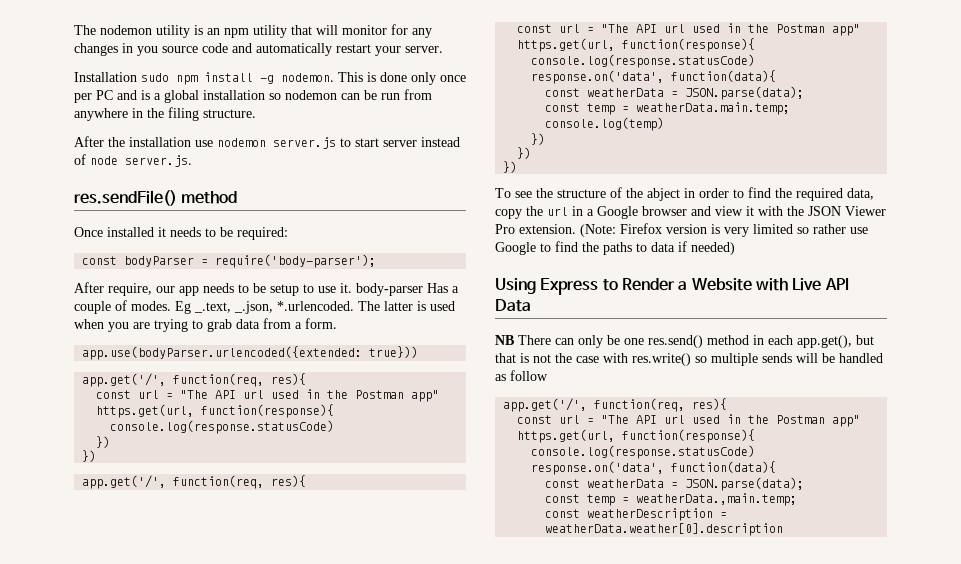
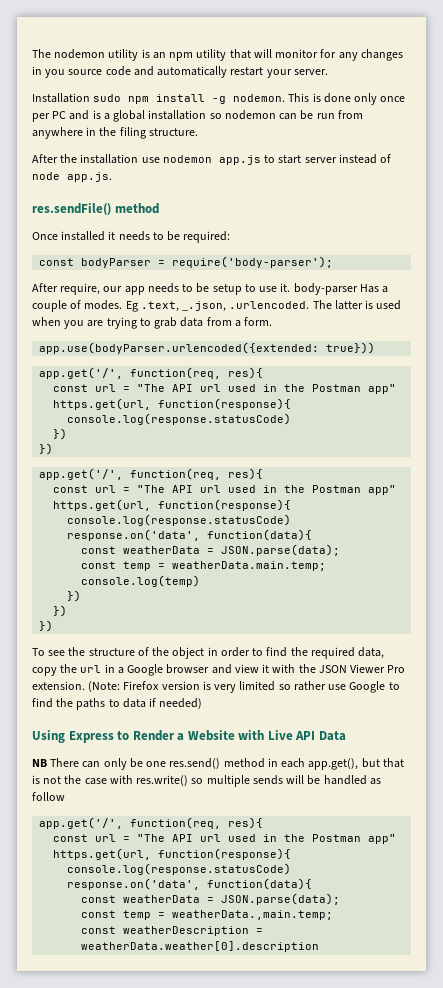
- After the installation use nodemon server.js to start server instead of node server.js.
+ After the installation use nodemon app.js to start server instead of node app.js.
- Eg _.text, _.json, *.urlencoded. The latter is used when you are trying to grab data from a form.
+ Eg .text, _.json, .urlencoded. The latter is used when you are trying to grab data from a form.
- To see the structure of the abject in order to find the required data, copy the url in a Google browser and view it with the JSON Viewer Pro extension.
+ To see the structure of the object in order to find the required data, copy the url in a Google browser and view it with the JSON Viewer Pro extension.

